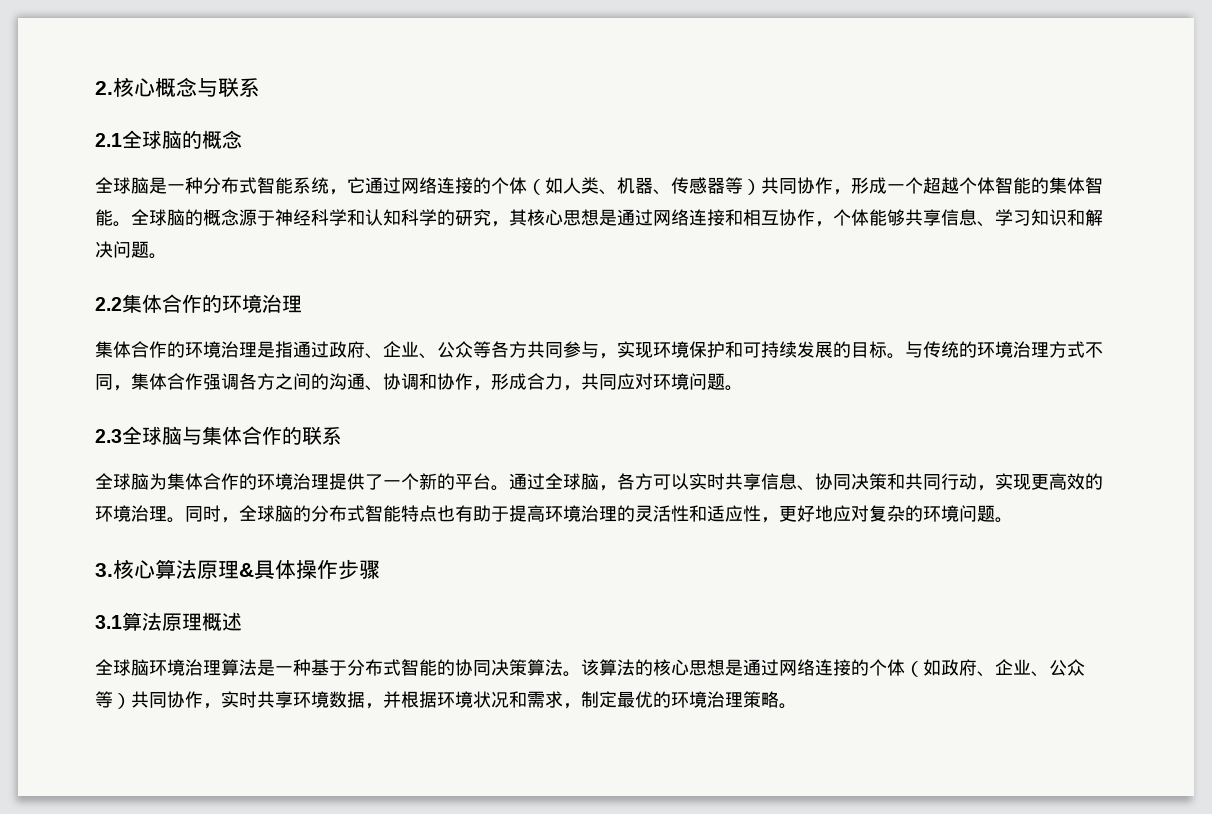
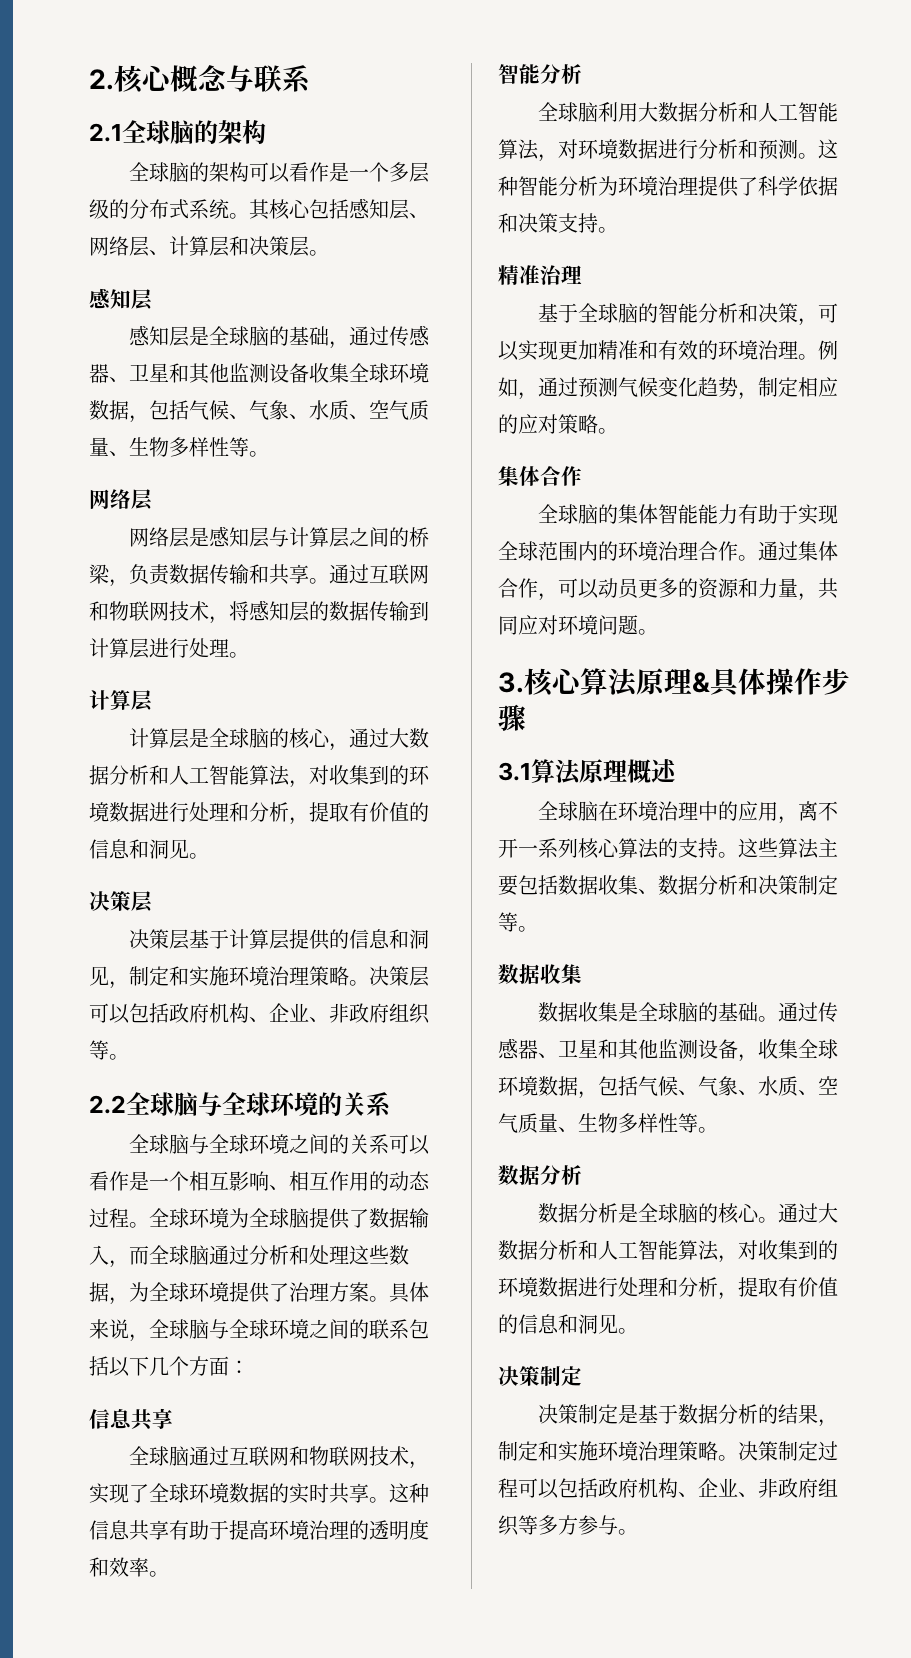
- 2.1全球脑的概念
- 全球脑是一种分布式智能系统，它通过网络连接的个体（如人类、机器、传感器等）共同协作，形成一个超越个体智能的集体智能。全球脑的概念源于神经科学和认知科学的研究，其核心思想是通过网络连接和相互协作，个体能够共享信息、学习知识和解决问题。
- 2.2集体合作的环境治理
- 集体合作的环境治理是指通过政府、企业、公众等各方共同参与，实现环境保护和可持续发展的目标。与传统的环境治理方式不同，集体合作强调各方之间的沟通、协调和协作，形成合力，共同应对环境问题。
- 2.3全球脑与集体合作的联系
+ 2.1全球脑的架构
+ 全球脑的架构可以看作是一个多层级的分布式系统。其核心包括感知层、网络层、计算层和决策层。
+ 感知层
+ 感知层是全球脑的基础，通过传感器、卫星和其他监测设备收集全球环境数据，包括气候、气象、水质、空气质量、生物多样性等。
+ 网络层
+ 网络层是感知层与计算层之间的桥梁，负责数据传输和共享。通过互联网和物联网技术，将感知层的数据传输到计算层进行处理。
+ 计算层
+ 计算层是全球脑的核心，通过大数据分析和人工智能算法，对收集到的环境数据进行处理和分析，提取有价值的信息和洞见。
+ 决策层
+ 决策层基于计算层提供的信息和洞见，制定和实施环境治理策略。决策层可以包括政府机构、企业、非政府组织等。
+ 2.2全球脑与全球环境的关系
- 全球脑为集体合作的环境治理提供了一个新的平台。通过全球脑，各方可以实时共享信息、协同决策和共同行动，实现更高效的环境治理。同时，全球脑的分布式智能特点也有助于提高环境治理的灵活性和适应性，更好地应对复杂的环境问题。
+ 全球脑与全球环境之间的关系可以看作是一个相互影响、相互作用的动态过程。全球环境为全球脑提供了数据输入，而全球脑通过分析和处理这些数据，为全球环境提供了治理方案。具体来说，全球脑与全球环境之间的联系包括以下几个方面：
+ 信息共享
+ 全球脑通过互联网和物联网技术，实现了全球环境数据的实时共享。这种信息共享有助于提高环境治理的透明度和效率。
+ 智能分析
+ 全球脑利用大数据分析和人工智能算法，对环境数据进行分析和预测。这种智能分析为环境治理提供了科学依据和决策支持。
+ 精准治理
+ 基于全球脑的智能分析和决策，可以实现更加精准和有效的环境治理。例如，通过预测气候变化趋势，制定相应的应对策略。
+ 集体合作
+ 全球脑的集体智能能力有助于实现全球范围内的环境治理合作。通过集体合作，可以动员更多的资源和力量，共同应对环境问题。
- 全球脑环境治理算法是一种基于分布式智能的协同决策算法。该算法的核心思想是通过网络连接的个体（如政府、企业、公众等）共同协作，实时共享环境数据，并根据环境状况和需求，制定最优的环境治理策略。
+ 全球脑在环境治理中的应用，离不开一系列核心算法的支持。这些算法主要包括数据收集、数据分析和决策制定等。
+ 数据收集
+ 数据收集是全球脑的基础。通过传感器、卫星和其他监测设备，收集全球环境数据，包括气候、气象、水质、空气质量、生物多样性等。
+ 数据分析
+ 数据分析是全球脑的核心。通过大数据分析和人工智能算法，对收集到的环境数据进行处理和分析，提取有价值的信息和洞见。
+ 决策制定
+ 决策制定是基于数据分析的结果，制定和实施环境治理策略。决策制定过程可以包括政府机构、企业、非政府组织等多方参与。

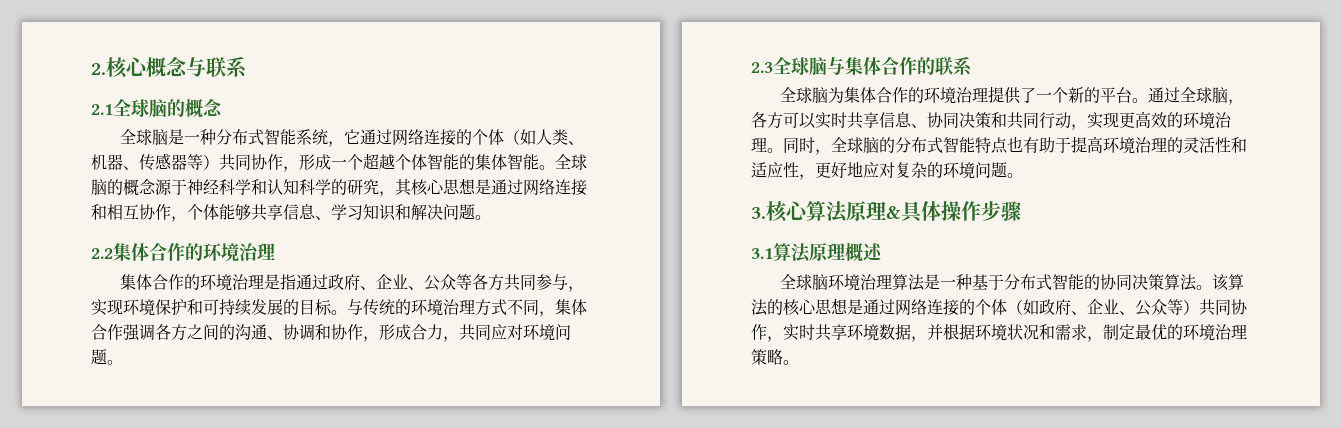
- 2.1全球脑的架构
- 全球脑的架构可以看作是一个多层级的分布式系统。其核心包括感知层、网络层、计算层和决策层。
- 感知层
- 感知层是全球脑的基础，通过传感器、卫星和其他监测设备收集全球环境数据，包括气候、气象、水质、空气质量、生物多样性等。
- 网络层
- 网络层是感知层与计算层之间的桥梁，负责数据传输和共享。通过互联网和物联网技术，将感知层的数据传输到计算层进行处理。
- 计算层
- 计算层是全球脑的核心，通过大数据分析和人工智能算法，对收集到的环境数据进行处理和分析，提取有价值的信息和洞见。
- 决策层
- 决策层基于计算层提供的信息和洞见，制定和实施环境治理策略。决策层可以包括政府机构、企业、非政府组织等。
- 2.2全球脑与全球环境的关系
+ 2.1全球脑的概念
+ 全球脑是一种分布式智能系统，它通过网络连接的个体（如人类、机器、传感器等）共同协作，形成一个超越个体智能的集体智能。全球脑的概念源于神经科学和认知科学的研究，其核心思想是通过网络连接和相互协作，个体能够共享信息、学习知识和解决问题。
+ 2.2集体合作的环境治理
+ 集体合作的环境治理是指通过政府、企业、公众等各方共同参与，实现环境保护和可持续发展的目标。与传统的环境治理方式不同，集体合作强调各方之间的沟通、协调和协作，形成合力，共同应对环境问题。
+ 2.3全球脑与集体合作的联系
- 全球脑与全球环境之间的关系可以看作是一个相互影响、相互作用的动态过程。全球环境为全球脑提供了数据输入，而全球脑通过分析和处理这些数据，为全球环境提供了治理方案。具体来说，全球脑与全球环境之间的联系包括以下几个方面：
- 信息共享
- 全球脑通过互联网和物联网技术，实现了全球环境数据的实时共享。这种信息共享有助于提高环境治理的透明度和效率。
- 智能分析
- 全球脑利用大数据分析和人工智能算法，对环境数据进行分析和预测。这种智能分析为环境治理提供了科学依据和决策支持。
- 精准治理
- 基于全球脑的智能分析和决策，可以实现更加精准和有效的环境治理。例如，通过预测气候变化趋势，制定相应的应对策略。
- 集体合作
- 全球脑的集体智能能力有助于实现全球范围内的环境治理合作。通过集体合作，可以动员更多的资源和力量，共同应对环境问题。
+ 全球脑为集体合作的环境治理提供了一个新的平台。通过全球脑，各方可以实时共享信息、协同决策和共同行动，实现更高效的环境治理。同时，全球脑的分布式智能特点也有助于提高环境治理的灵活性和适应性，更好地应对复杂的环境问题。
- 全球脑在环境治理中的应用，离不开一系列核心算法的支持。这些算法主要包括数据收集、数据分析和决策制定等。
- 数据收集
- 数据收集是全球脑的基础。通过传感器、卫星和其他监测设备，收集全球环境数据，包括气候、气象、水质、空气质量、生物多样性等。
- 数据分析
- 数据分析是全球脑的核心。通过大数据分析和人工智能算法，对收集到的环境数据进行处理和分析，提取有价值的信息和洞见。
- 决策制定
- 决策制定是基于数据分析的结果，制定和实施环境治理策略。决策制定过程可以包括政府机构、企业、非政府组织等多方参与。
+ 全球脑环境治理算法是一种基于分布式智能的协同决策算法。该算法的核心思想是通过网络连接的个体（如政府、企业、公众等）共同协作，实时共享环境数据，并根据环境状况和需求，制定最优的环境治理策略。

